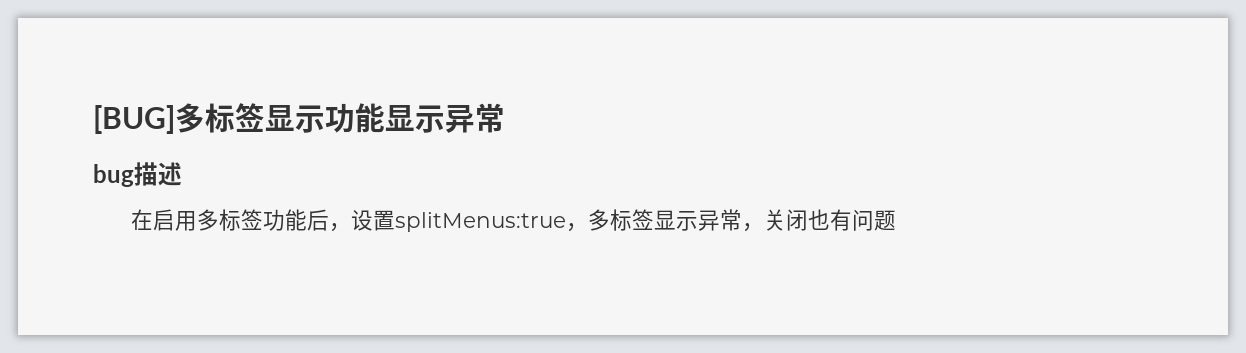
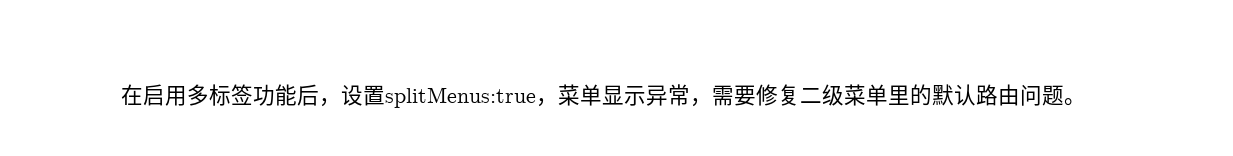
- [BUG]多标签显示功能显示异常
- bug描述
- 在启用多标签功能后，设置splitMenus:true，多标签显示异常，关闭也有问题
+ 在启用多标签功能后，设置splitMenus:true，菜单显示异常，需要修复二级菜单里的默认路由问题。

